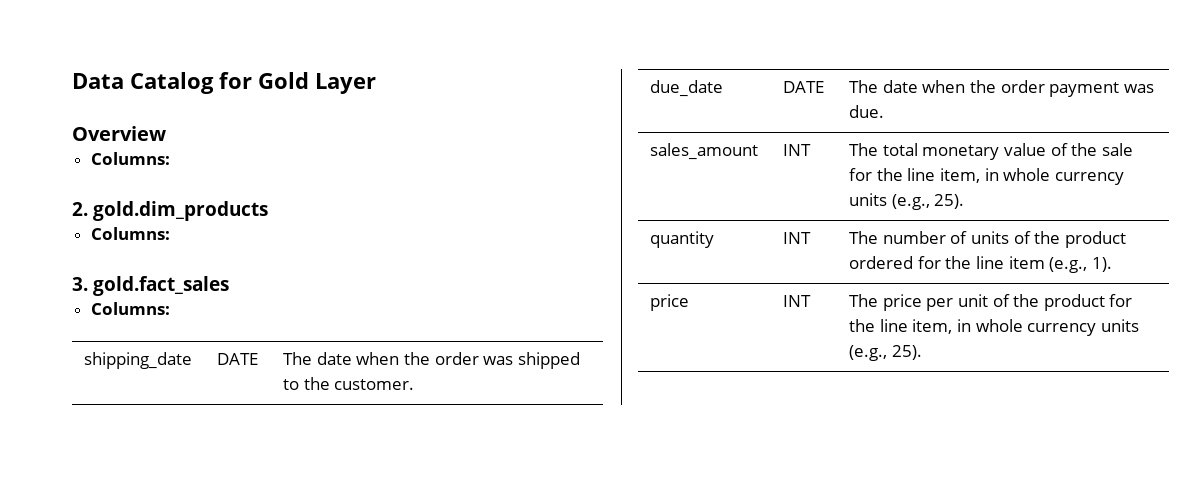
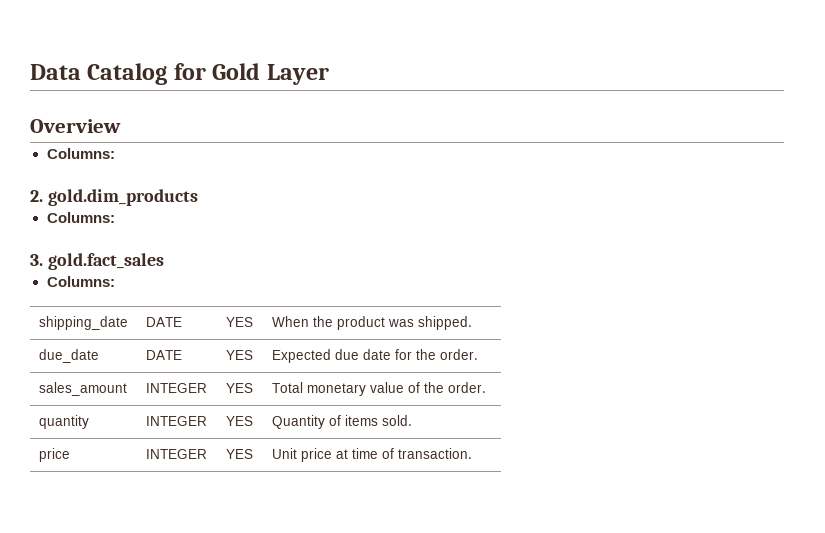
- shipping_date | DATE | The date when the order was shipped to the customer.
- due_date | DATE | The date when the order payment was due.
- sales_amount | INT | The total monetary value of the sale for the line item, in whole currency units (e.g., 25).
- quantity | INT | The number of units of the product ordered for the line item (e.g., 1).
- price | INT | The price per unit of the product for the line item, in whole currency units (e.g., 25).
+ shipping_date | DATE | YES | When the product was shipped.
+ due_date | DATE | YES | Expected due date for the order.
+ sales_amount | INTEGER | YES | Total monetary value of the order.
+ quantity | INTEGER | YES | Quantity of items sold.
+ price | INTEGER | YES | Unit price at time of transaction.

